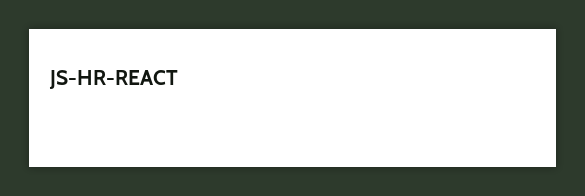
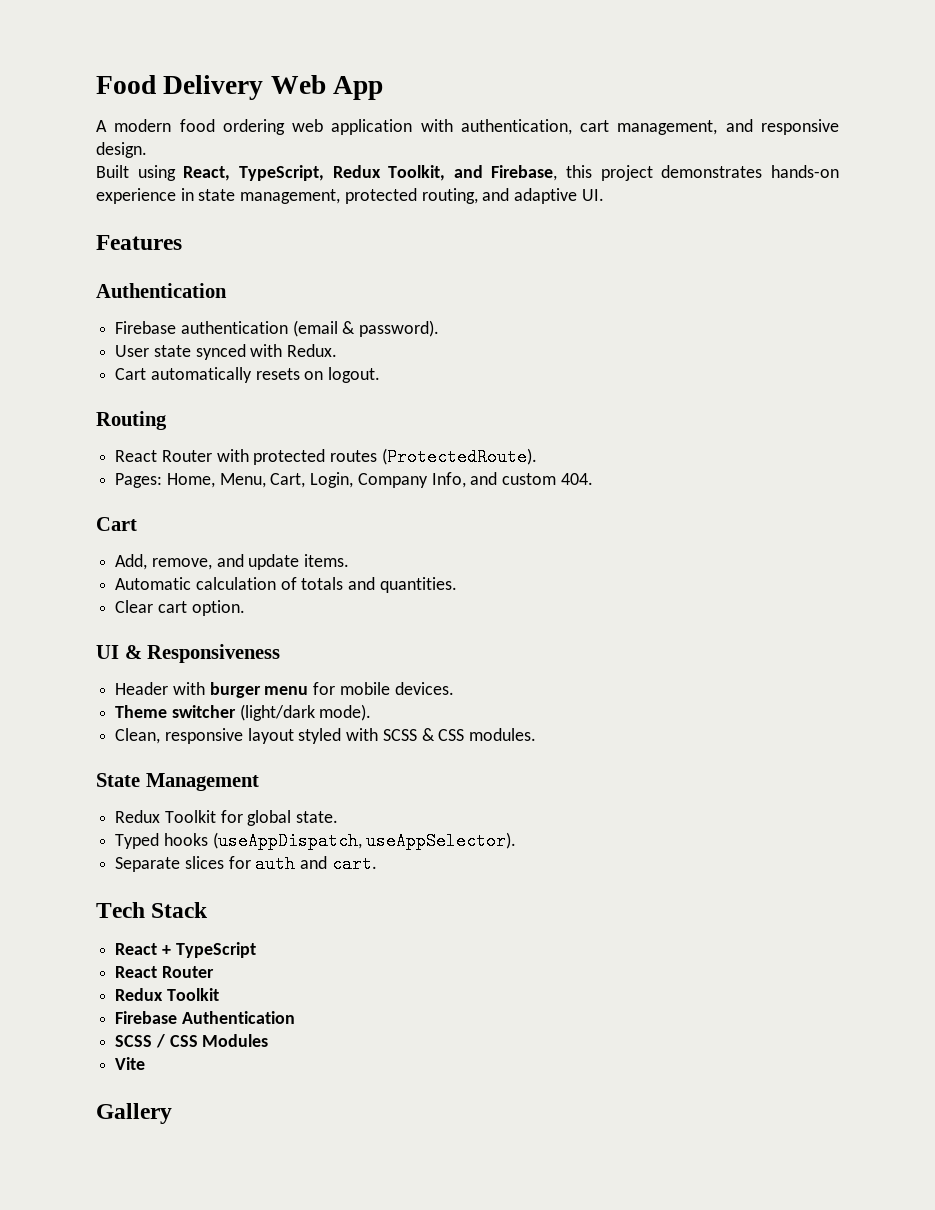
- JS-HR-REACT
+ Food Delivery Web App
+ A modern food ordering web application with authentication, cart management, and responsive design.
+ Built using React, TypeScript, Redux Toolkit, and Firebase, this project demonstrates hands-on experience in state management, protected routing, and adaptive UI.
+ Features
+ Authentication
+ Firebase authentication (email & password).
+ User state synced with Redux.
+ Cart automatically resets on logout.
+ Routing
+ React Router with protected routes (ProtectedRoute).
+ Pages: Home, Menu, Cart, Login, Company Info, and custom 404.
+ Cart
+ Add, remove, and update items.
+ Automatic calculation of totals and quantities.
+ Clear cart option.
+ UI & Responsiveness
+ Header with burger menu for mobile devices.
+ Theme switcher (light/dark mode).
+ Clean, responsive layout styled with SCSS & CSS modules.
+ State Management
+ Redux Toolkit for global state.
+ Typed hooks (useAppDispatch, useAppSelector).
+ Separate slices for auth and cart.
+ Tech Stack
+ React + TypeScript
+ React Router
+ Redux Toolkit
+ Firebase Authentication
+ SCSS / CSS Modules
+ Vite
+ Gallery

